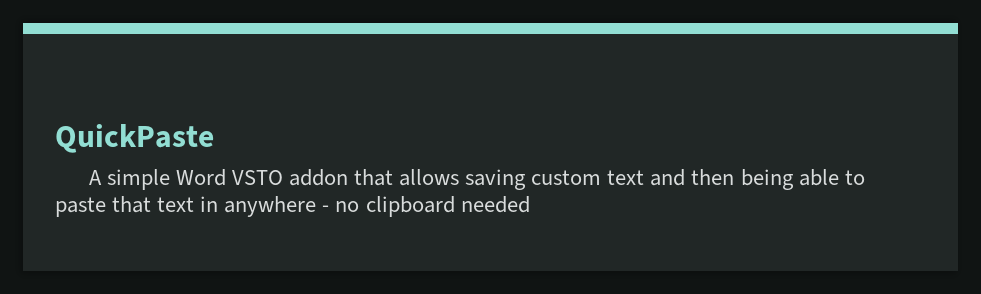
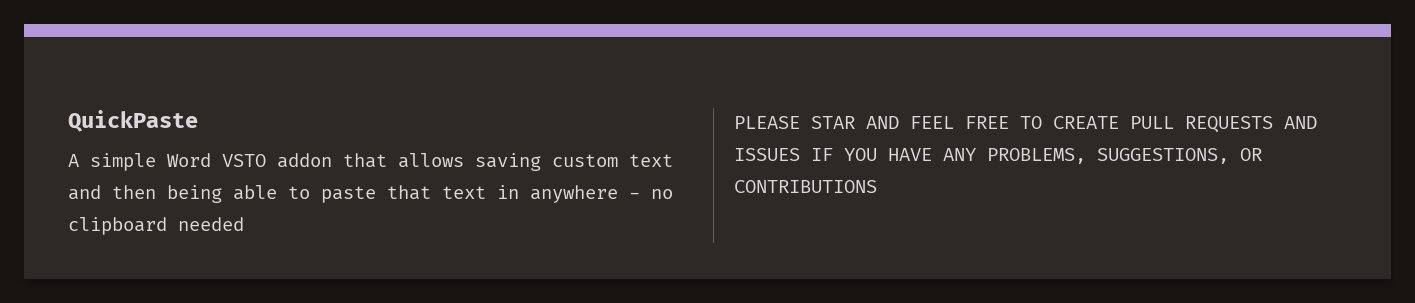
+ PLEASE STAR AND FEEL FREE TO CREATE PULL REQUESTS AND ISSUES IF YOU HAVE ANY PROBLEMS, SUGGESTIONS, OR CONTRIBUTIONS

